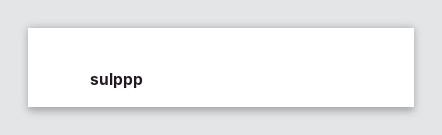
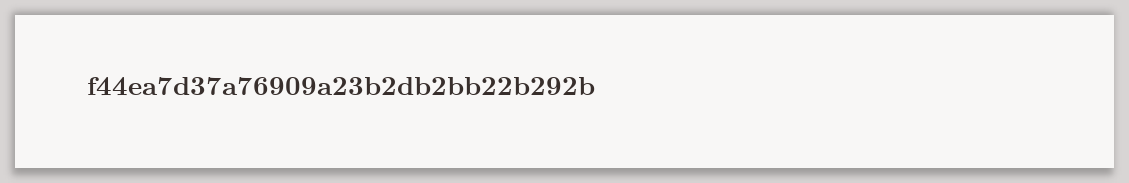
- sulppp
+ f44ea7d37a76909a23b2db2bb22b292b

